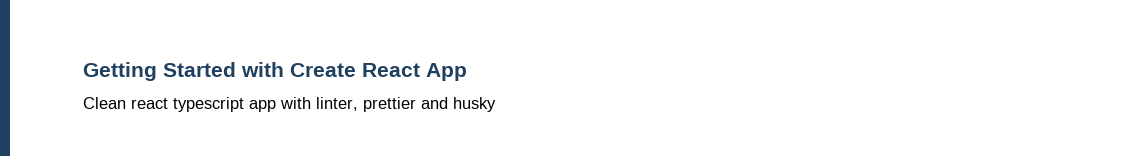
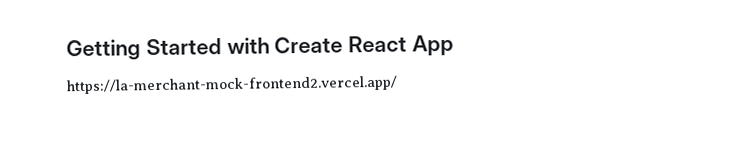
- Clean react typescript app with linter, prettier and husky
+ https://la-merchant-mock-frontend2.vercel.app/

